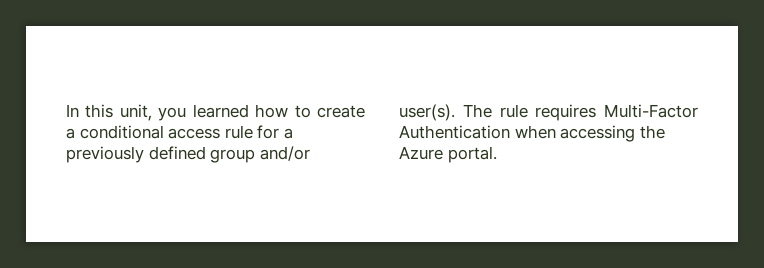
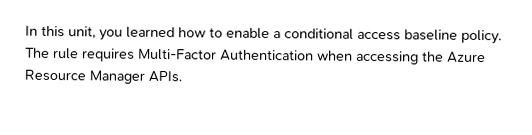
- In this unit, you learned how to create a conditional access rule for a previously defined group and/or user(s).
+ In this unit, you learned how to enable a conditional access baseline policy.
- The rule requires Multi-Factor Authentication when accessing the Azure portal.
+ The rule requires Multi-Factor Authentication when accessing the Azure Resource Manager APIs.

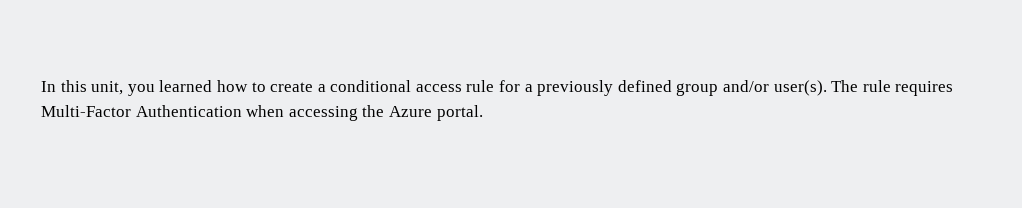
- In this unit, you learned how to enable a conditional access baseline policy.
+ In this unit, you learned how to create a conditional access rule for a previously defined group and/or user(s).
- The rule requires Multi-Factor Authentication when accessing the Azure Resource Manager APIs.
+ The rule requires Multi-Factor Authentication when accessing the Azure portal.

